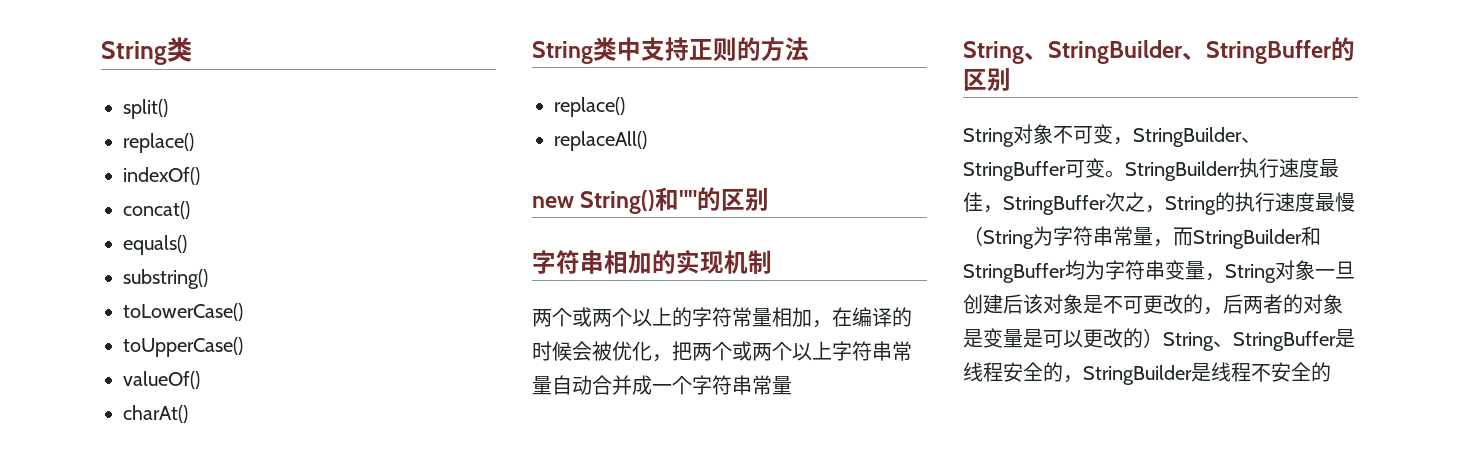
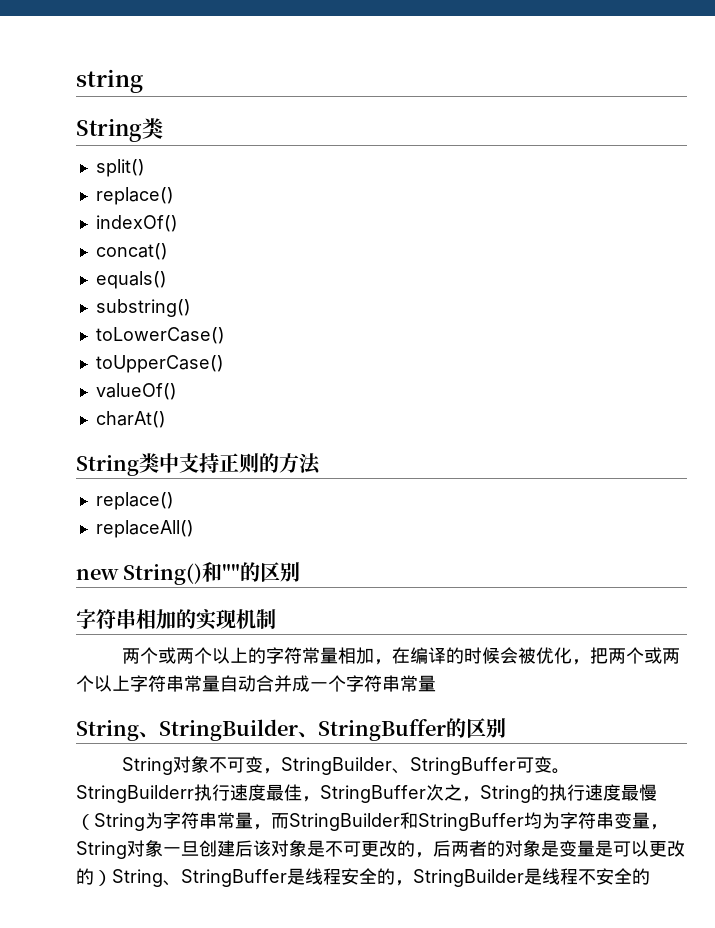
+ string

